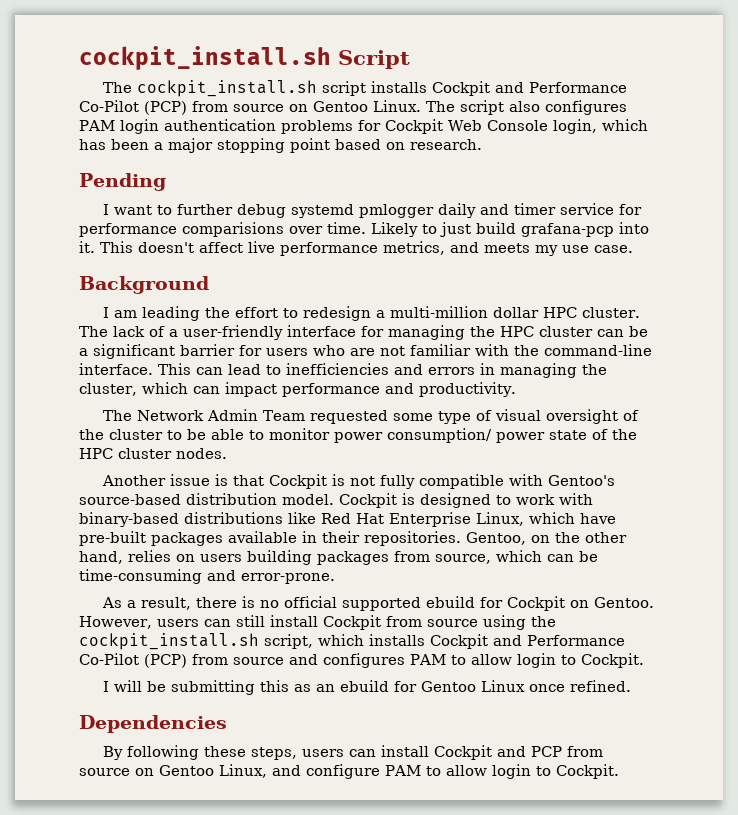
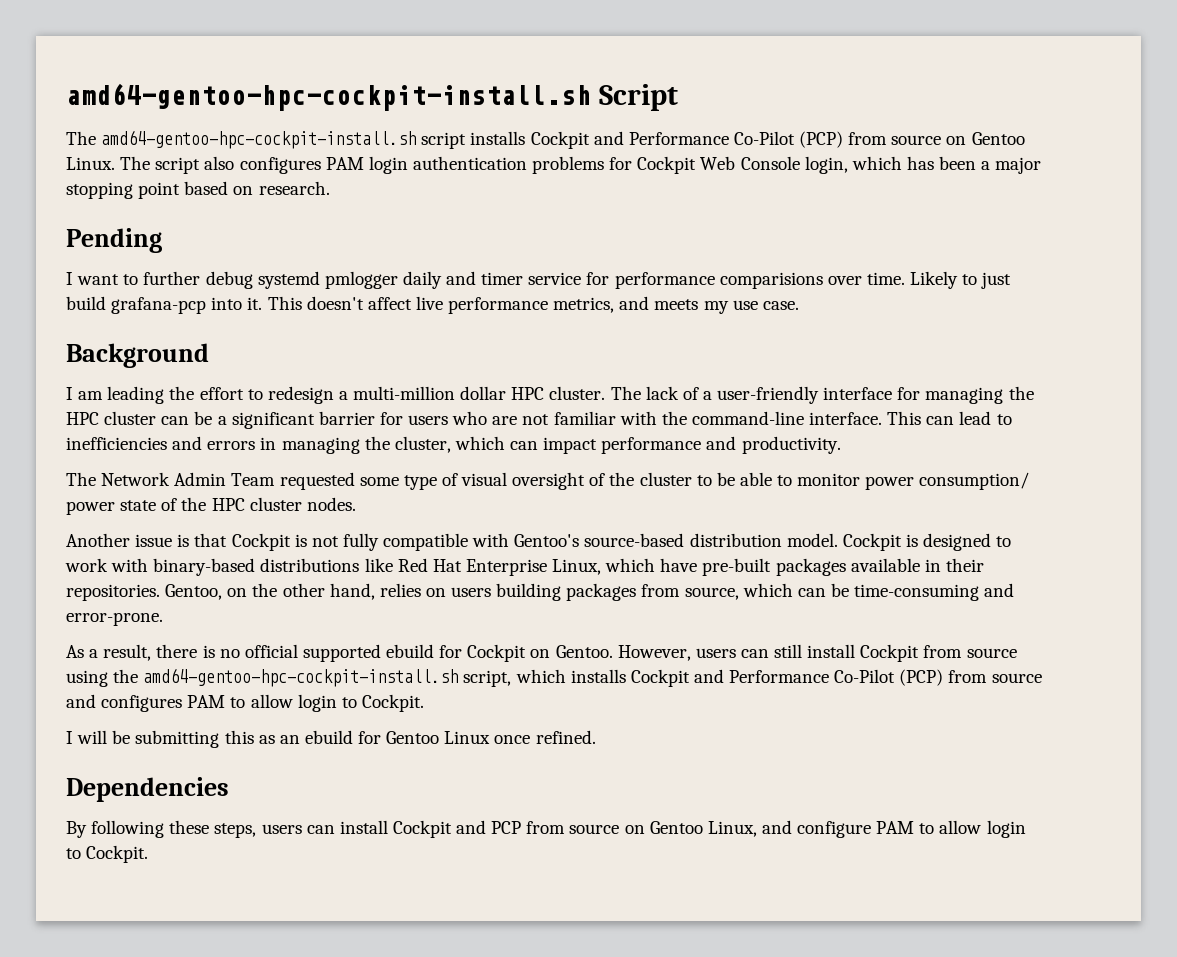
- cockpit_install.sh Script
+ amd64-gentoo-hpc-cockpit-install.sh Script
- The cockpit_install.sh script installs Cockpit and Performance Co-Pilot (PCP) from source on Gentoo Linux.
+ The amd64-gentoo-hpc-cockpit-install.sh script installs Cockpit and Performance Co-Pilot (PCP) from source on Gentoo Linux.
- However, users can still install Cockpit from source using the cockpit_install.sh script, which installs Cockpit and Performance Co-Pilot (PCP) from source and configures PAM to allow login to Cockpit.
+ However, users can still install Cockpit from source using the amd64-gentoo-hpc-cockpit-install.sh script, which installs Cockpit and Performance Co-Pilot (PCP) from source and configures PAM to allow login to Cockpit.

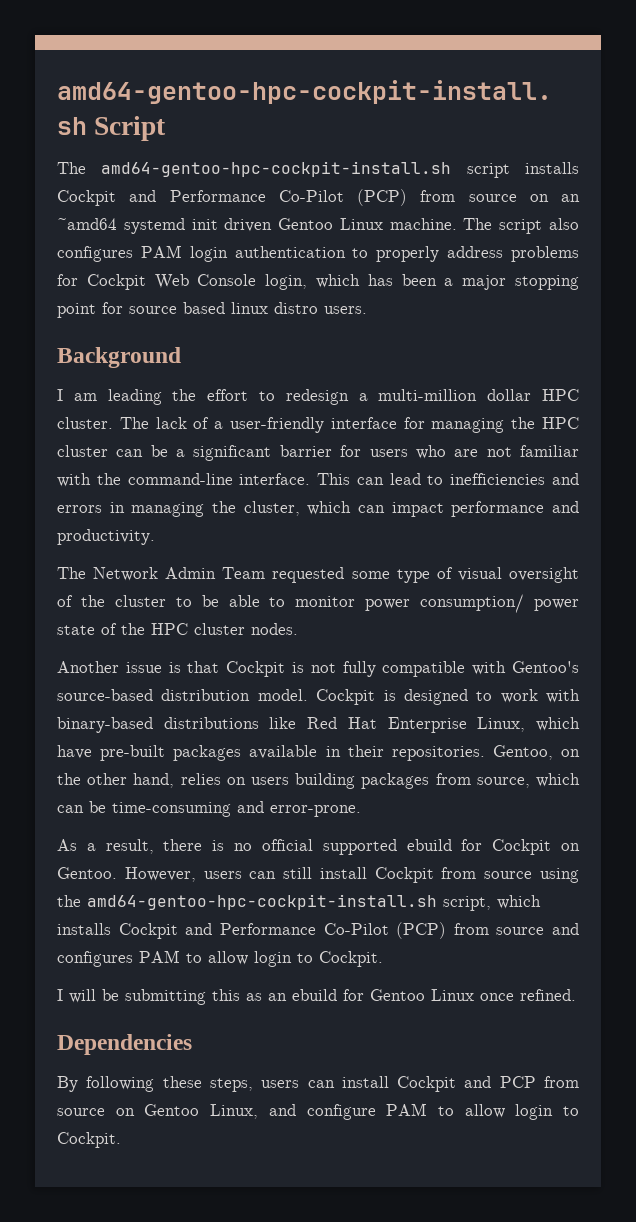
- The amd64-gentoo-hpc-cockpit-install.sh script installs Cockpit and Performance Co-Pilot (PCP) from source on Gentoo Linux.
+ The amd64-gentoo-hpc-cockpit-install.sh script installs Cockpit and Performance Co-Pilot (PCP) from source on an ~amd64 systemd init driven Gentoo Linux machine.
- The script also configures PAM login authentication problems for Cockpit Web Console login, which has been a major stopping point based on research.
- Pending
- I want to further debug systemd pmlogger daily and timer service for performance comparisions over time. Likely to just build grafana-pcp into it. This doesn't affect live performance metrics, and meets my use case.
+ The script also configures PAM login authentication to properly address problems for Cockpit Web Console login, which has been a major stopping point for source based linux distro users.

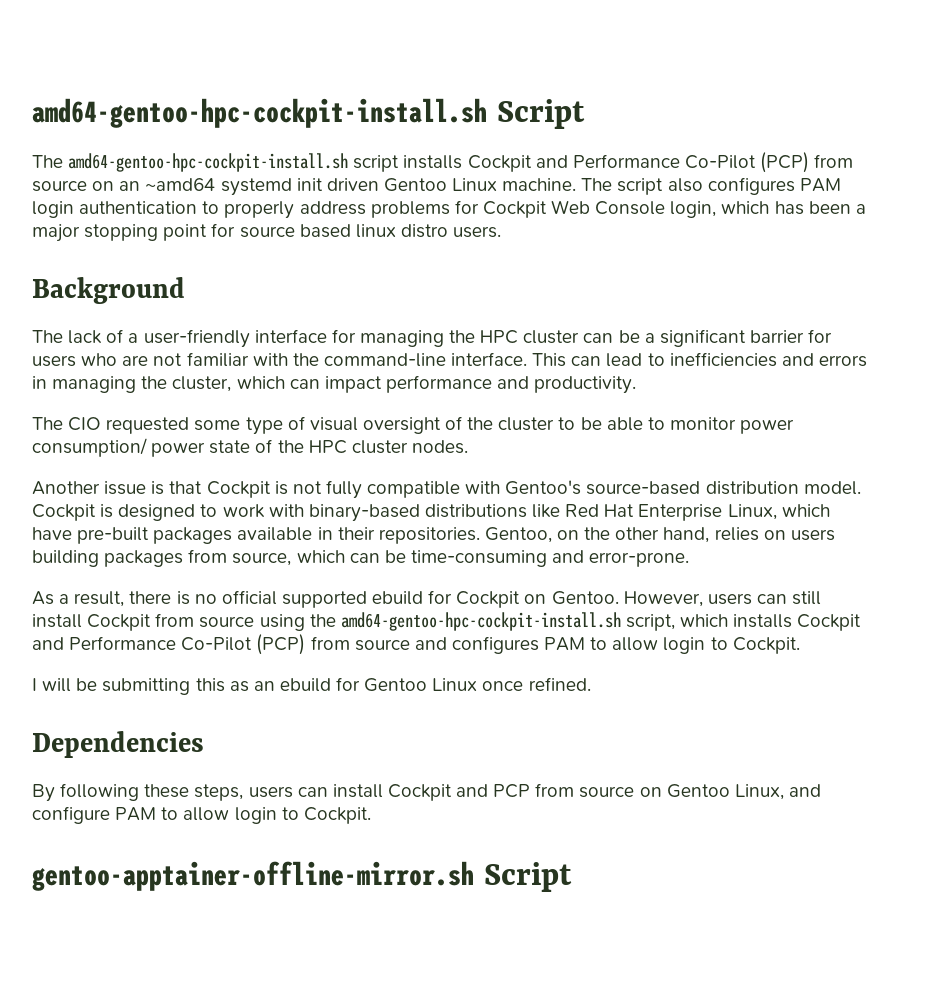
- I am leading the effort to redesign a multi-million dollar HPC cluster.
- The Network Admin Team requested some type of visual oversight of the cluster to be able to monitor power consumption/ power state of the HPC cluster nodes.
+ The CIO requested some type of visual oversight of the cluster to be able to monitor power consumption/ power state of the HPC cluster nodes.
+ gentoo-apptainer-offline-mirror.sh Script

